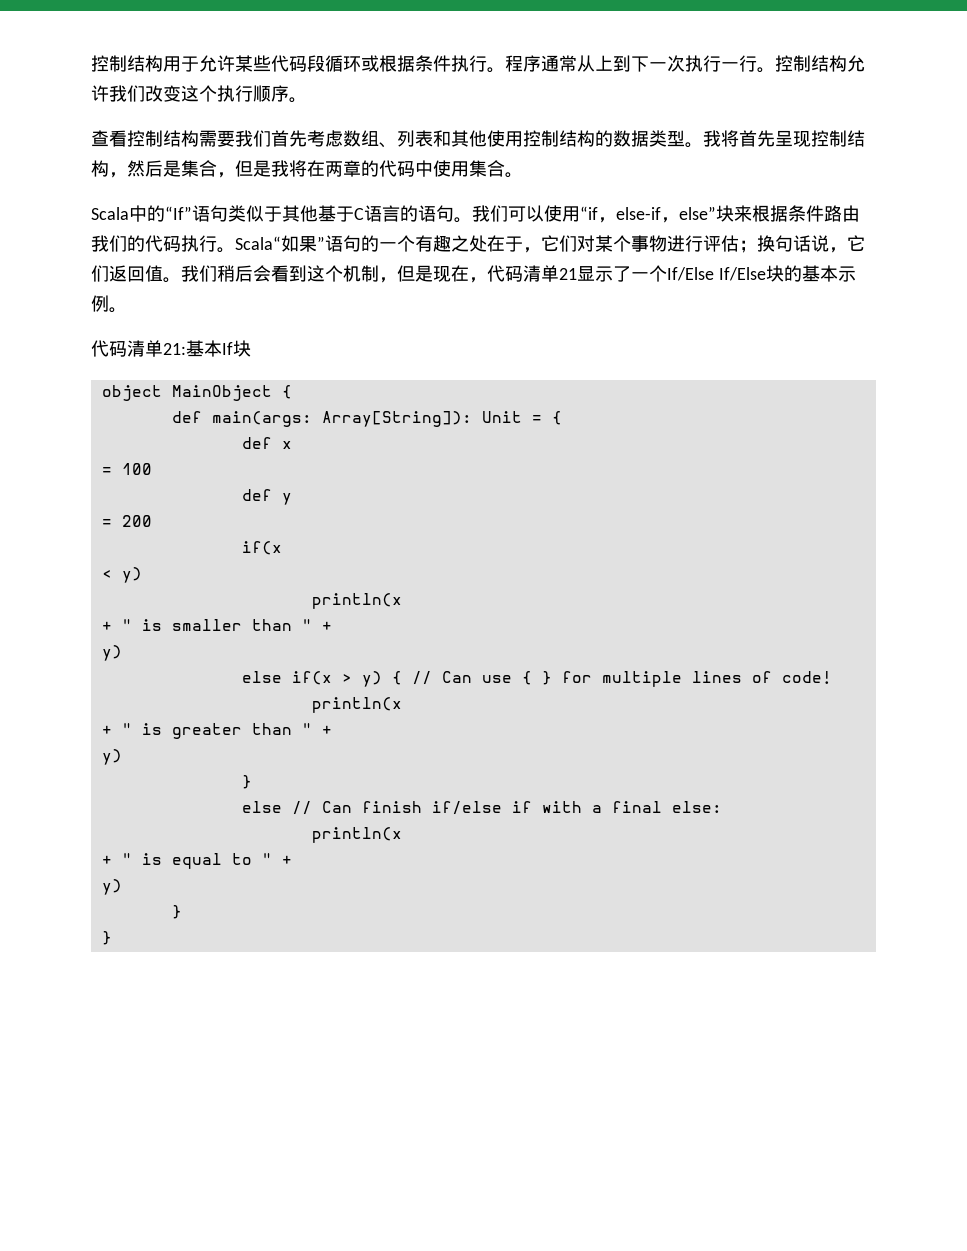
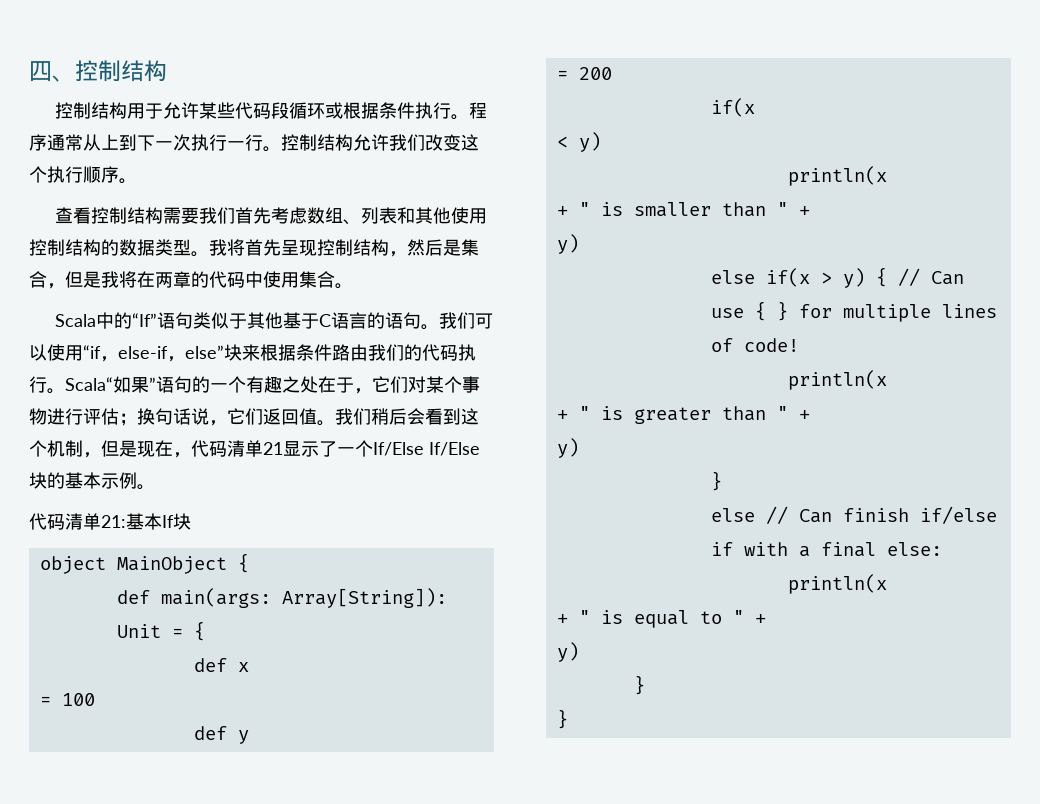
+ 四、控制结构

